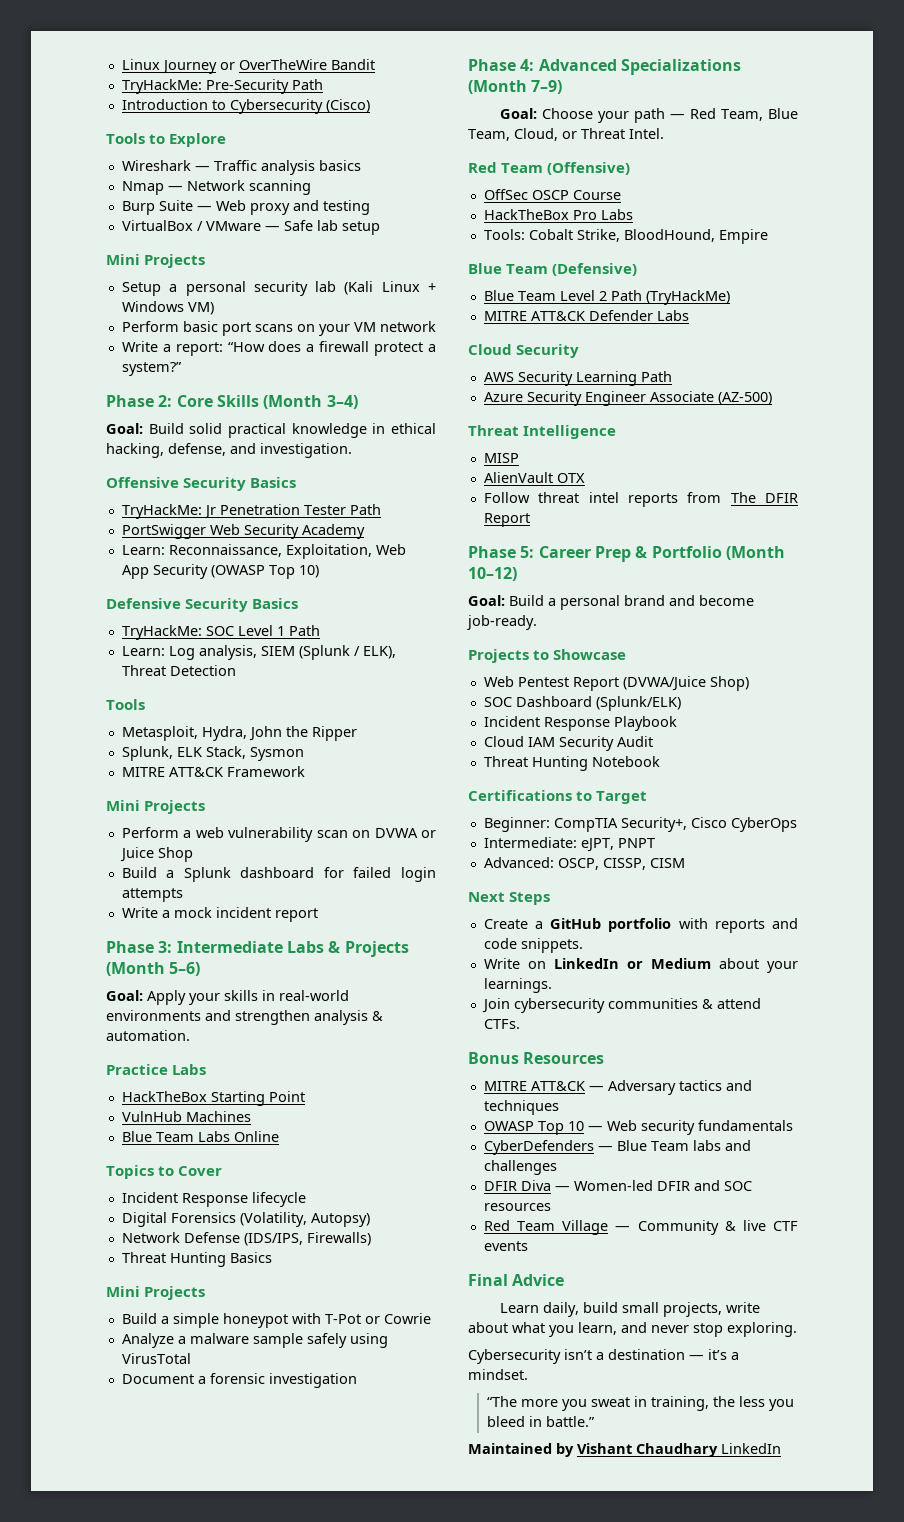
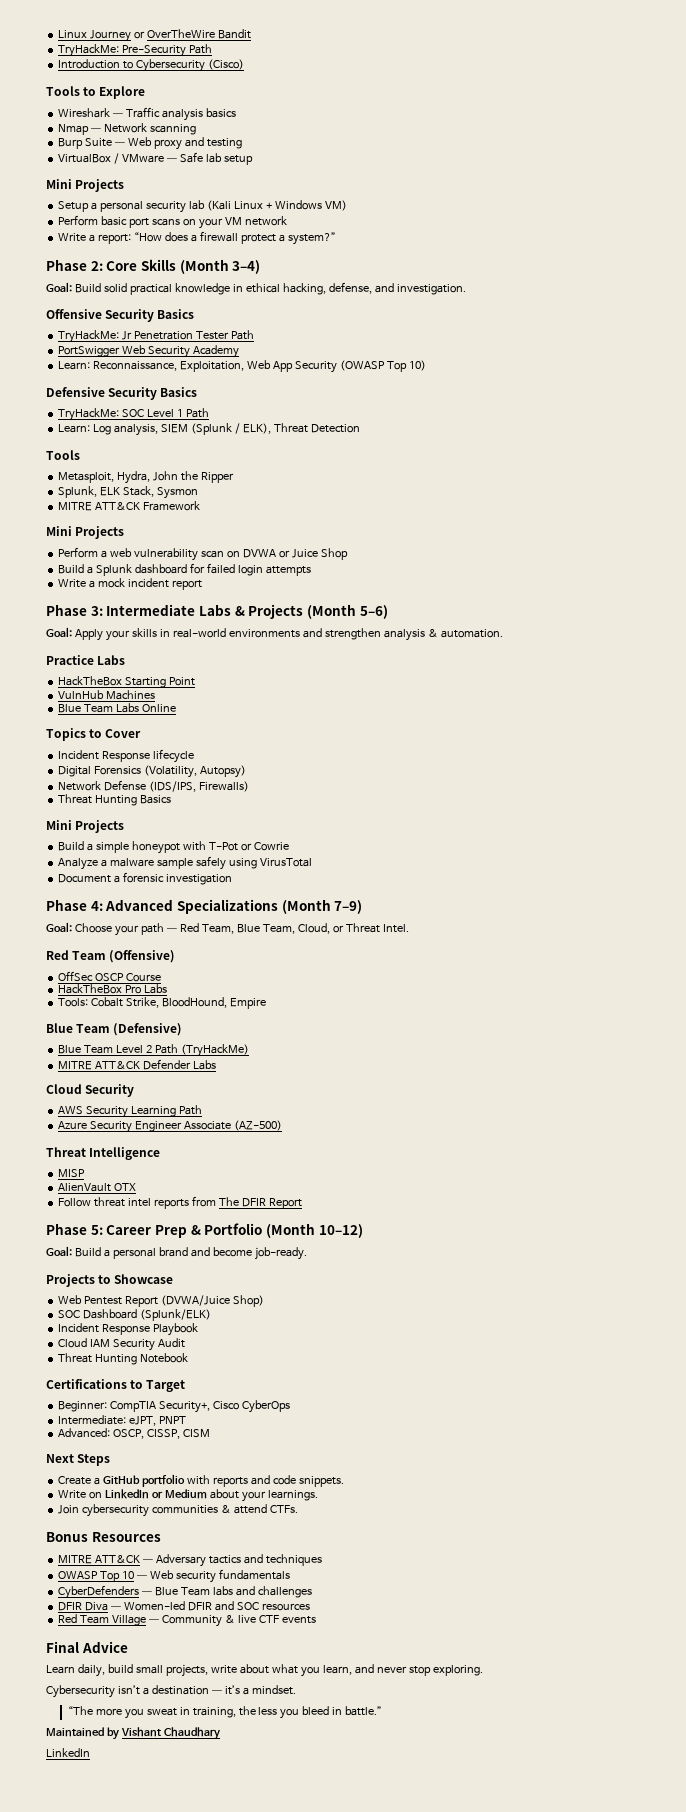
- Maintained by Vishant Chaudhary LinkedIn
+ Maintained by Vishant Chaudhary
+ LinkedIn

